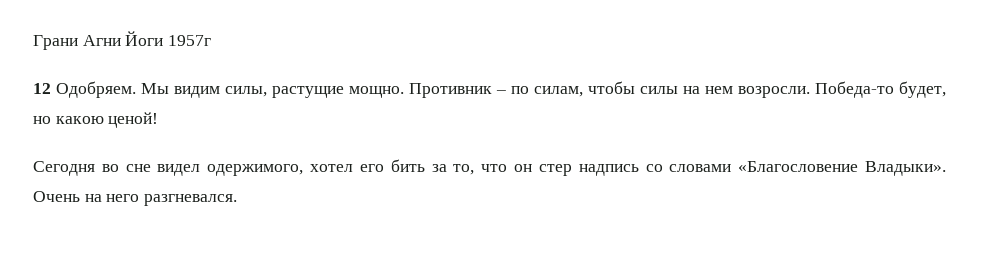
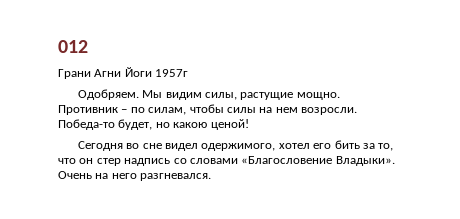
+ 012
- 12 Одобряем.
+ Одобряем.

